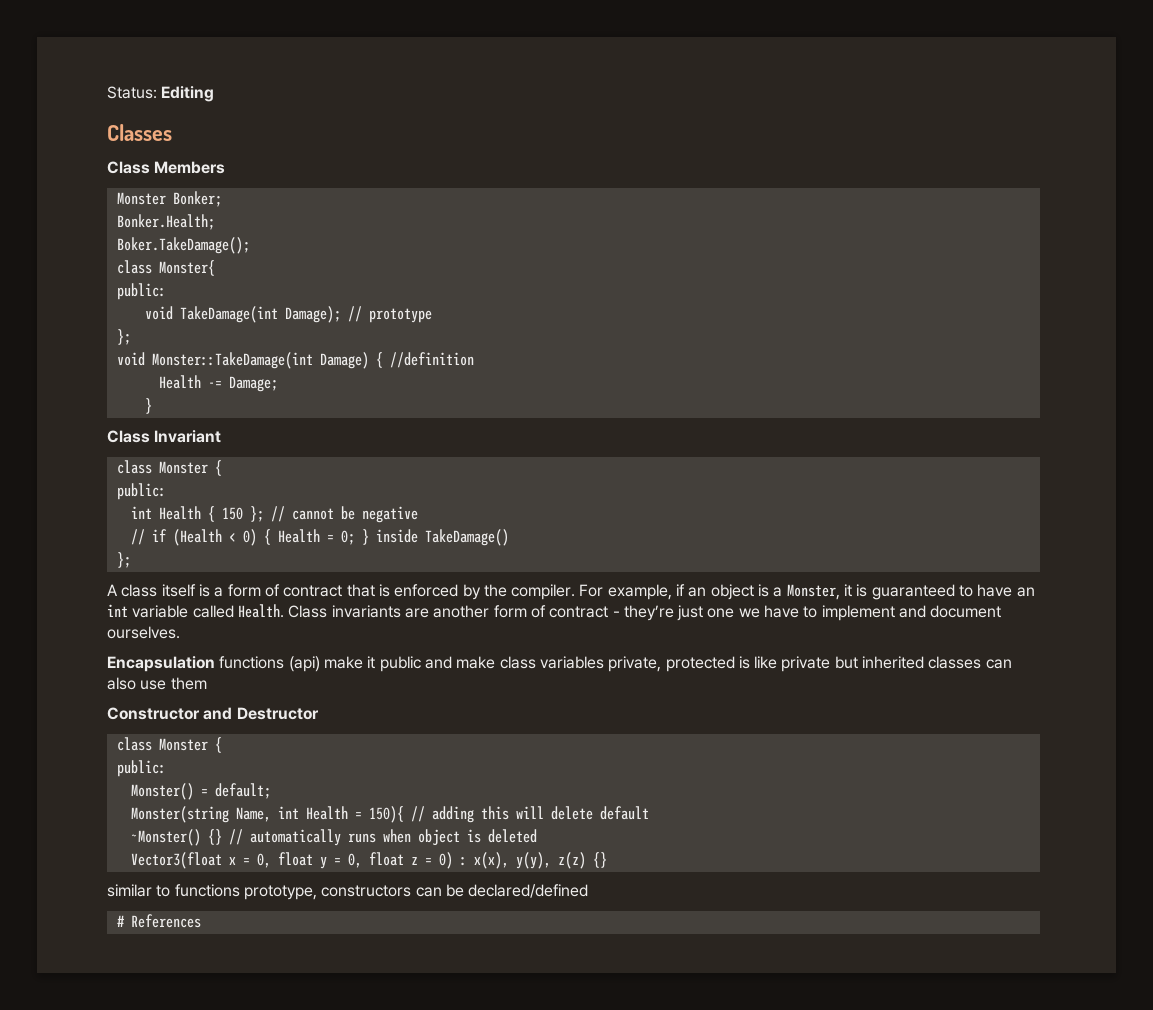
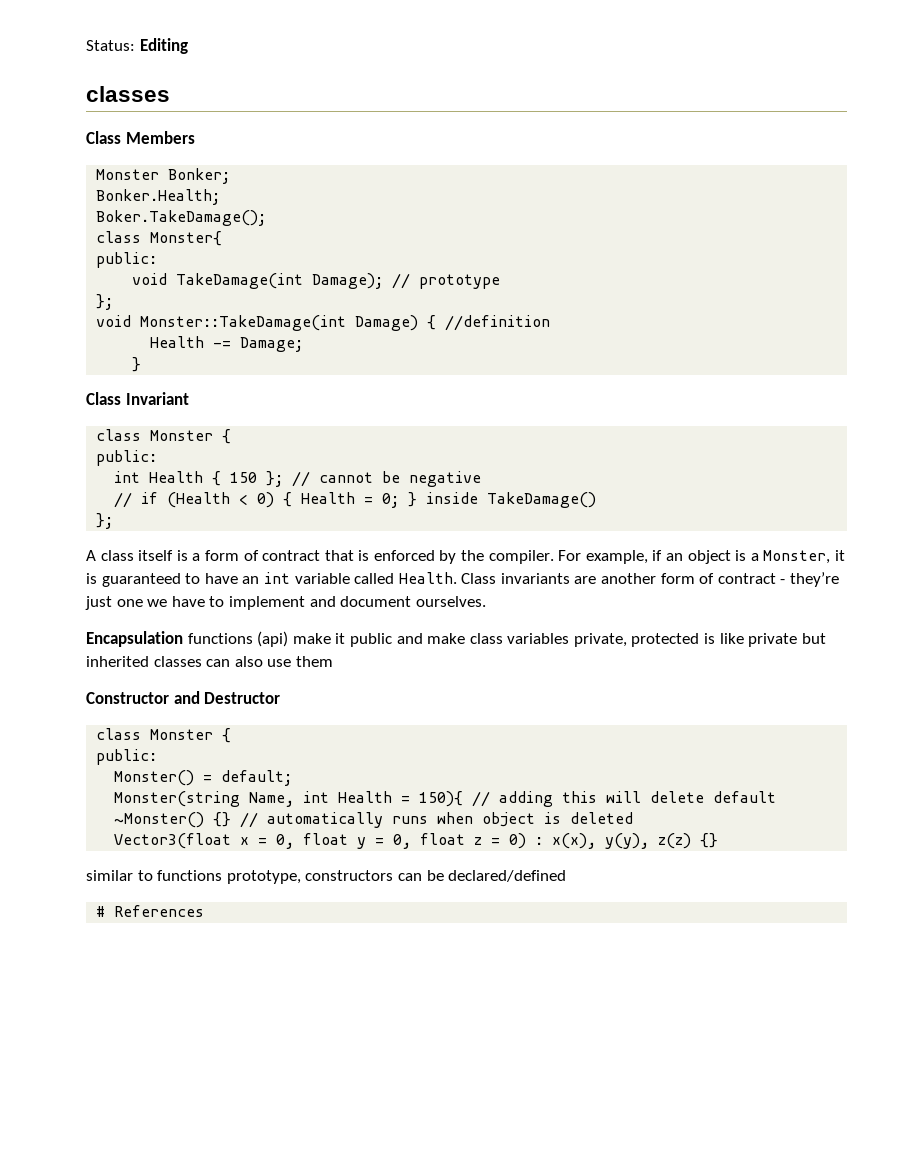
  Status: Editing
- Classes
+ classes

